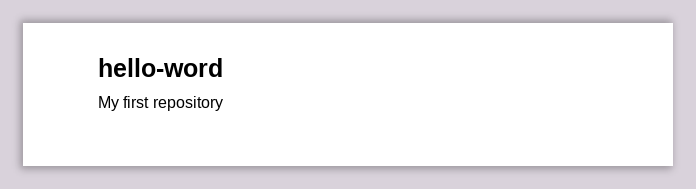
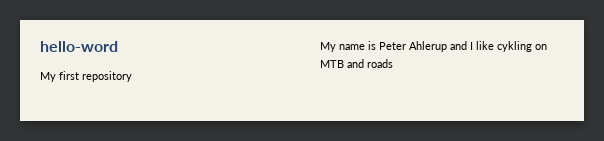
+ My name is Peter Ahlerup and I like cykling on MTB and roads

